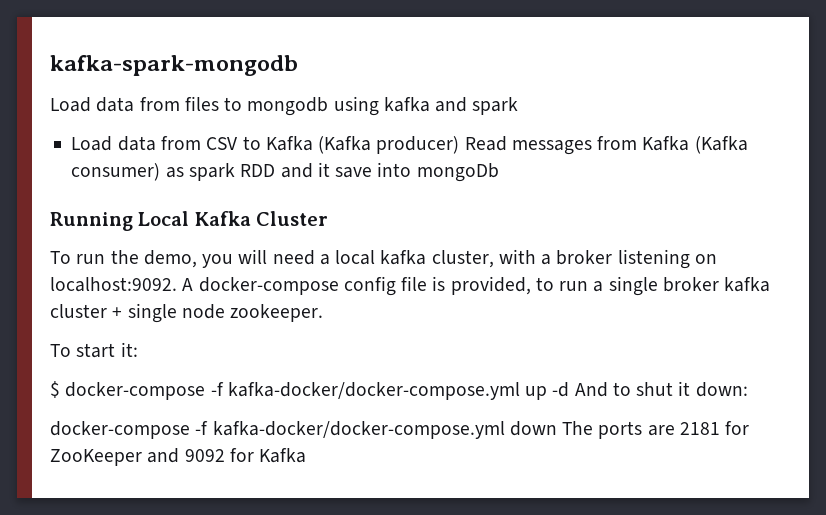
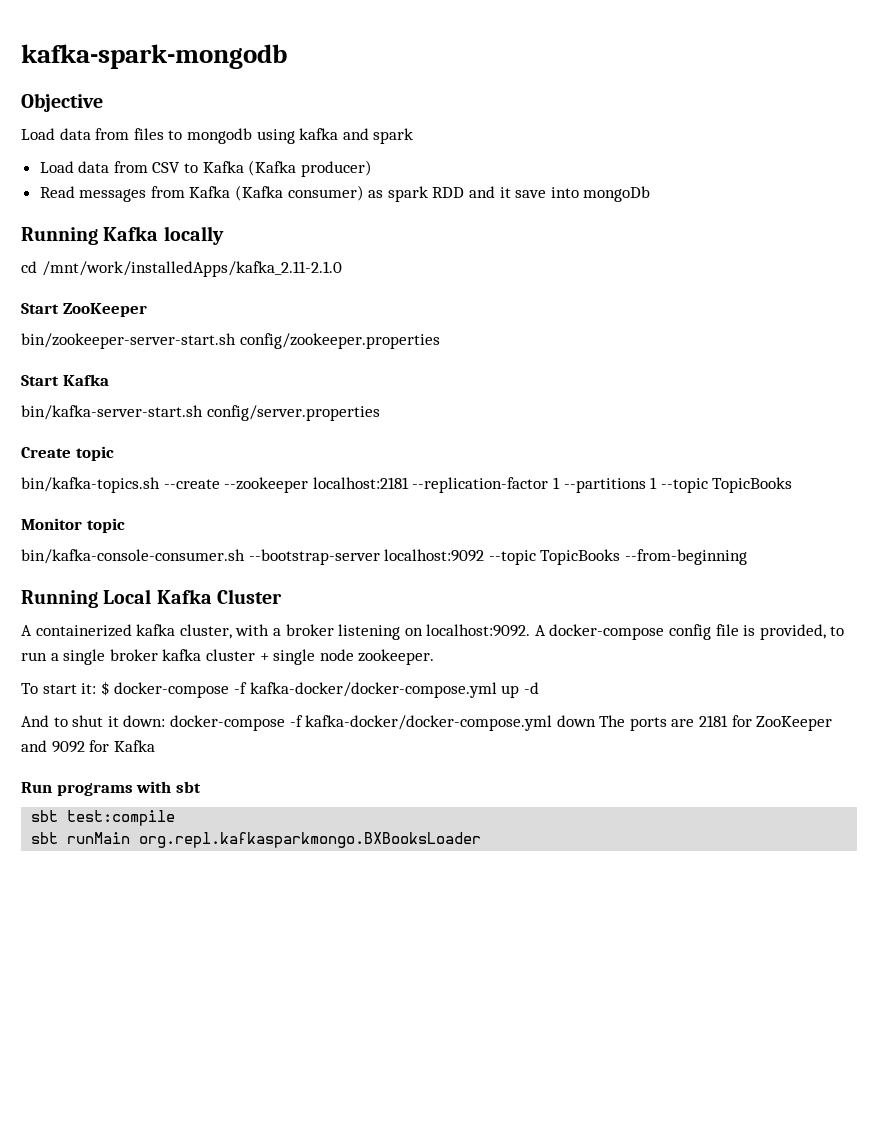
+ Objective
- Load data from CSV to Kafka (Kafka producer) Read messages from Kafka (Kafka consumer) as spark RDD and it save into mongoDb
+ Load data from CSV to Kafka (Kafka producer)
+ Read messages from Kafka (Kafka consumer) as spark RDD and it save into mongoDb
+ Running Kafka locally
+ cd /mnt/work/installedApps/kafka_2.11-2.1.0
+ Start ZooKeeper
+ bin/zookeeper-server-start.sh config/zookeeper.properties
+ Start Kafka
+ bin/kafka-server-start.sh config/server.properties
+ Create topic
+ bin/kafka-topics.sh --create --zookeeper localhost:2181 --replication-factor 1 --partitions 1 --topic TopicBooks
+ Monitor topic
+ bin/kafka-console-consumer.sh --bootstrap-server localhost:9092 --topic TopicBooks --from-beginning
  Running Local Kafka Cluster
- To run the demo, you will need a local kafka cluster, with a broker listening on localhost:9092.
+ A containerized kafka cluster, with a broker listening on localhost:9092.
- To start it:
- $ docker-compose -f kafka-docker/docker-compose.yml up -d And to shut it down:
- docker-compose -f kafka-docker/docker-compose.yml down The ports are 2181 for ZooKeeper and 9092 for Kafka
+ To start it: $ docker-compose -f kafka-docker/docker-compose.yml up -d
+ And to shut it down: docker-compose -f kafka-docker/docker-compose.yml down The ports are 2181 for ZooKeeper and 9092 for Kafka
+ Run programs with sbt
+ sbt test:compile
+ sbt runMain org.repl.kafkasparkmongo.BXBooksLoader

